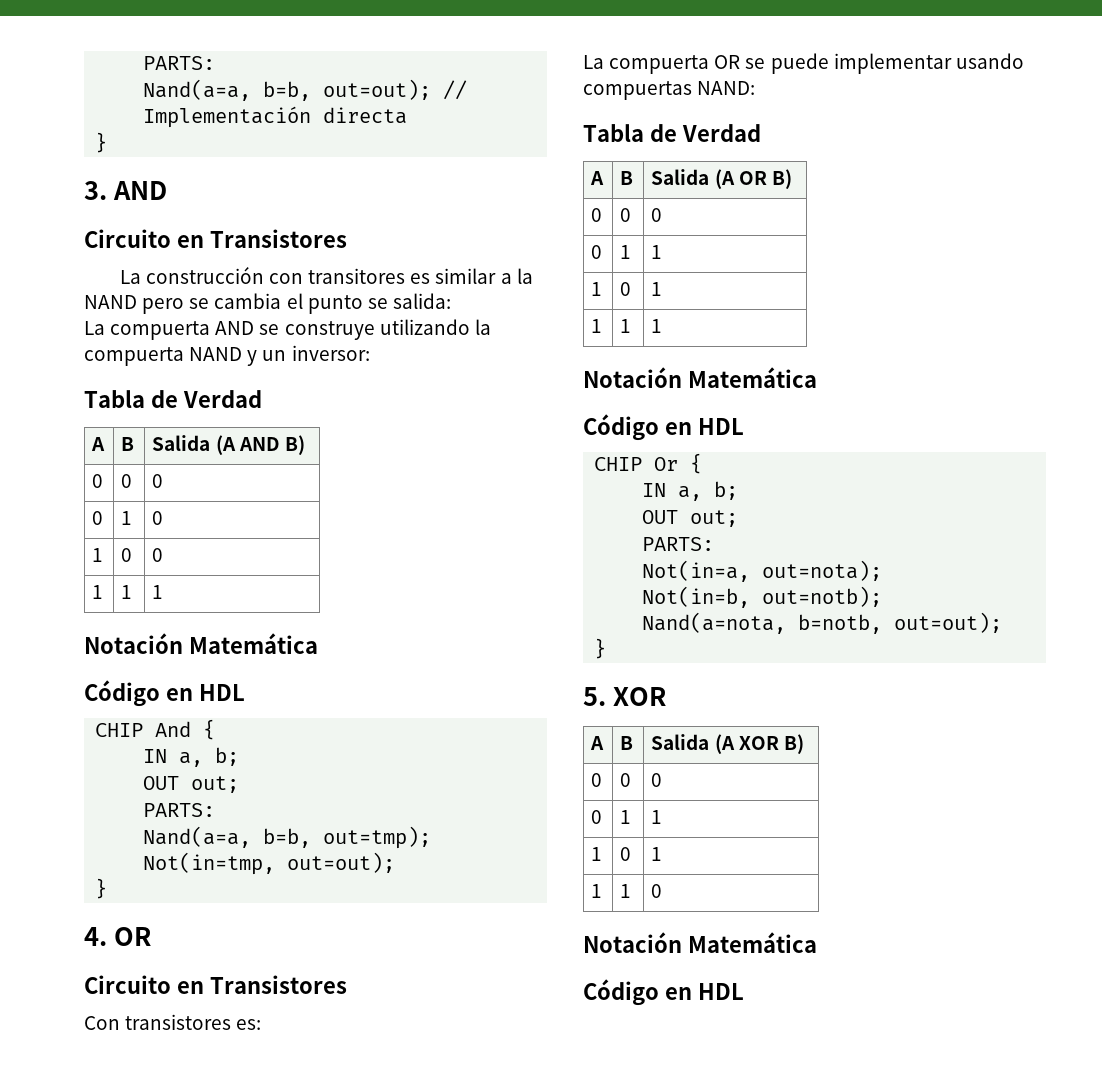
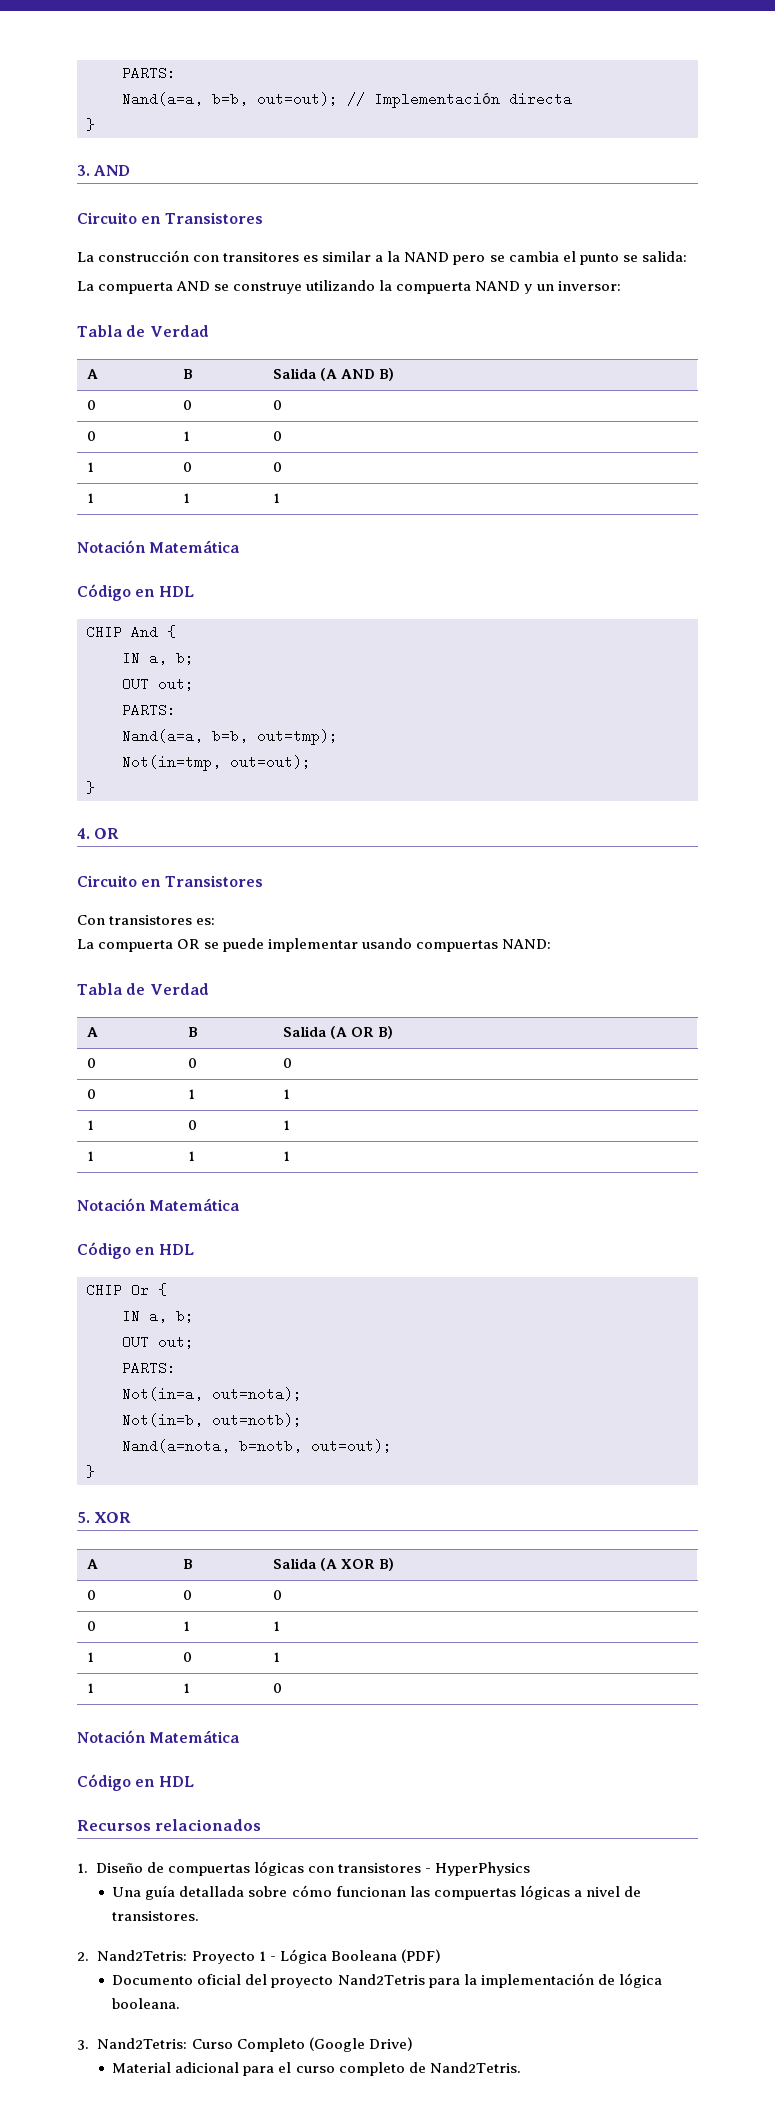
+ Recursos relacionados
+ 1. Diseño de compuertas lógicas con transistores - HyperPhysics
+ Una guía detallada sobre cómo funcionan las compuertas lógicas a nivel de transistores.
+ 2. Nand2Tetris: Proyecto 1 - Lógica Booleana (PDF)
+ Documento oficial del proyecto Nand2Tetris para la implementación de lógica booleana.
+ 3. Nand2Tetris: Curso Completo (Google Drive)
+ Material adicional para el curso completo de Nand2Tetris.

